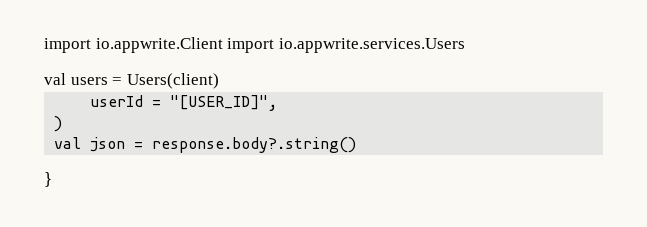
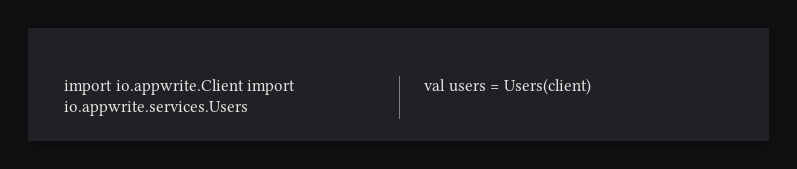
- userId = "[USER_ID]",
- )
- val json = response.body?.string()
- }

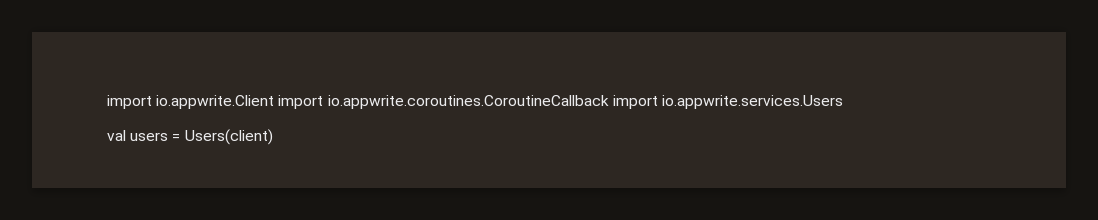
- import io.appwrite.Client import io.appwrite.services.Users
+ import io.appwrite.Client import io.appwrite.coroutines.CoroutineCallback import io.appwrite.services.Users

